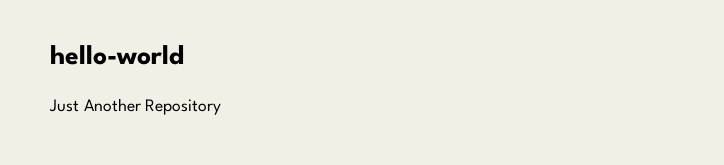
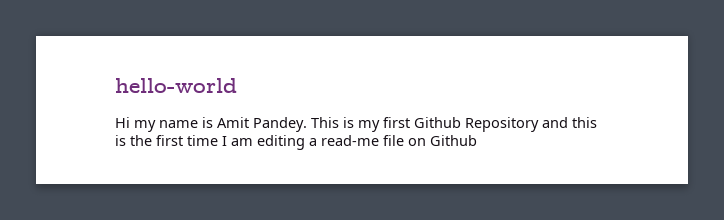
- Just Another Repository
+ Hi my name is Amit Pandey. This is my first Github Repository and this is the first time I am editing a read-me file on Github

